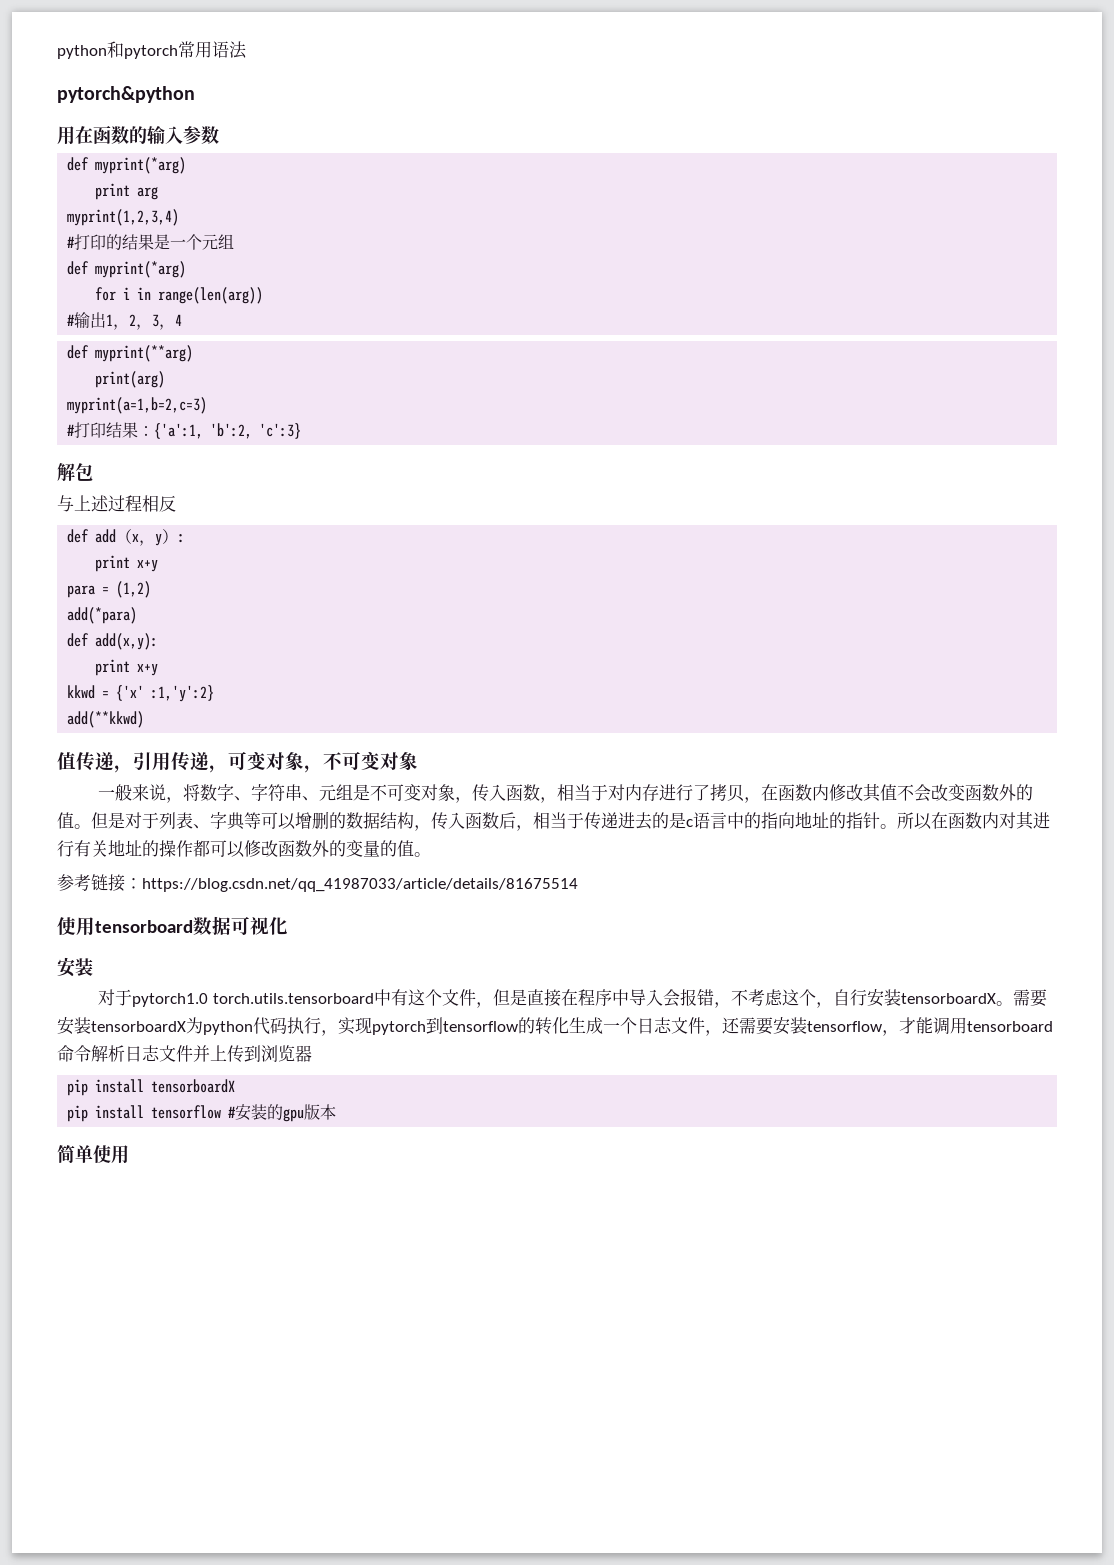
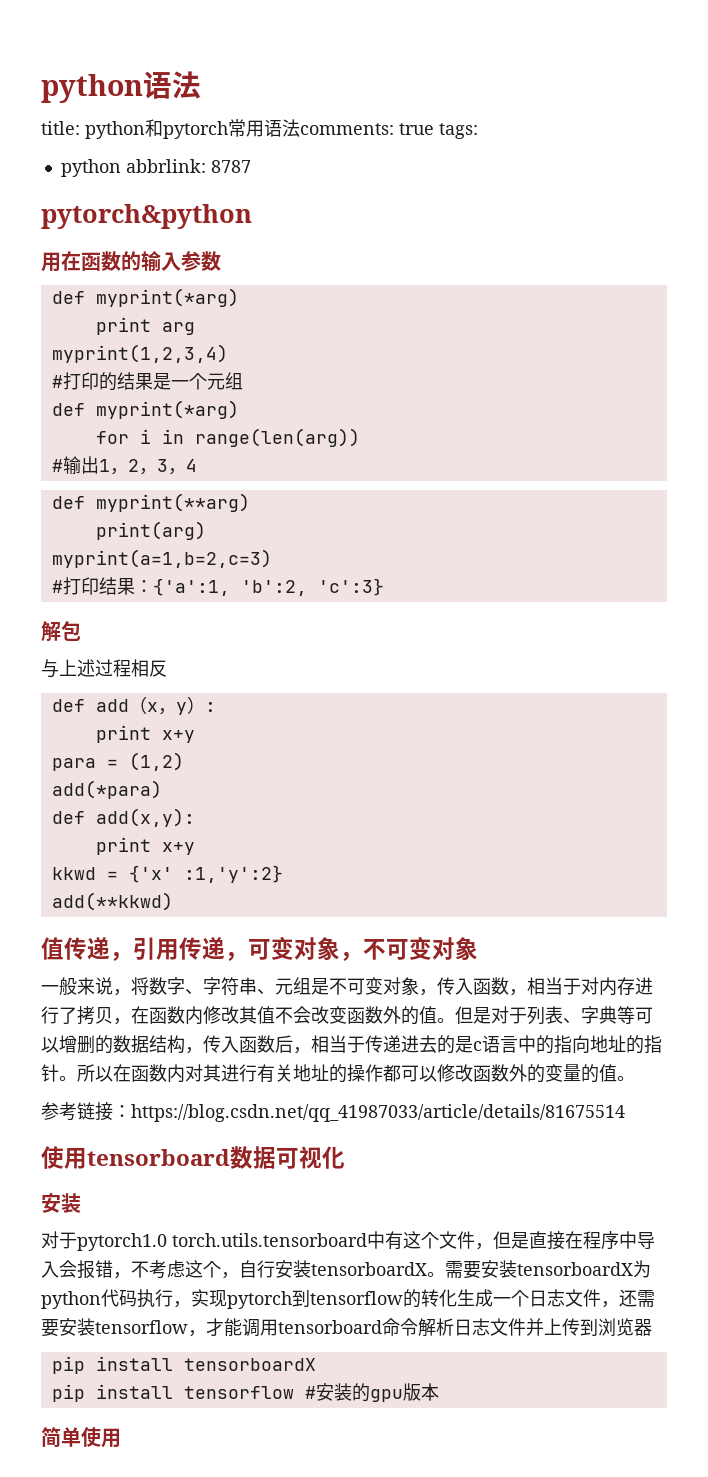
- python和pytorch常用语法
+ python语法
+ title: python和pytorch常用语法comments: true tags:
+ python abbrlink: 8787

